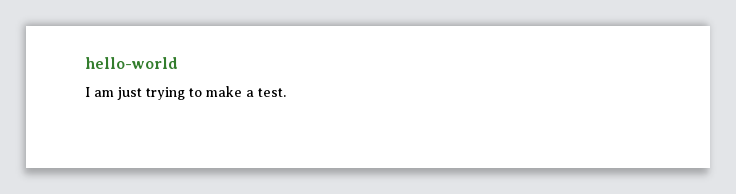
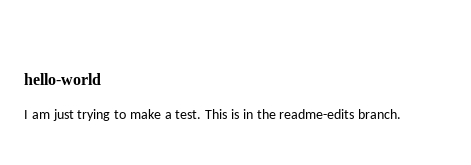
+ This is in the readme-edits branch.

